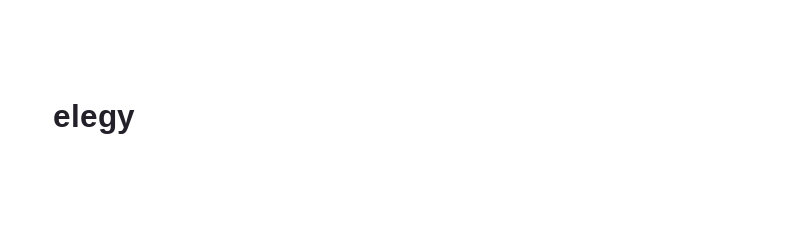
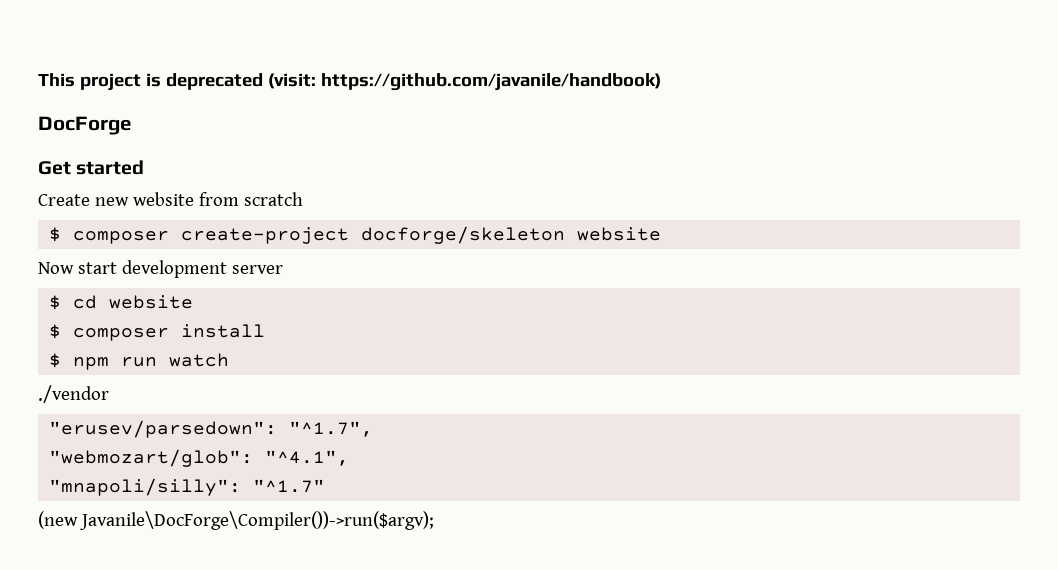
- elegy
+ This project is deprecated (visit: https://github.com/javanile/handbook)
+ DocForge
+ Get started
+ Create new website from scratch
+ $ composer create-project docforge/skeleton website
+ Now start development server
+ $ cd website
+ $ composer install
+ $ npm run watch
+ ./vendor
+ "erusev/parsedown": "^1.7",
+ "webmozart/glob": "^4.1",
+ "mnapoli/silly": "^1.7"
+ (new Javanile\DocForge\Compiler())->run($argv);

